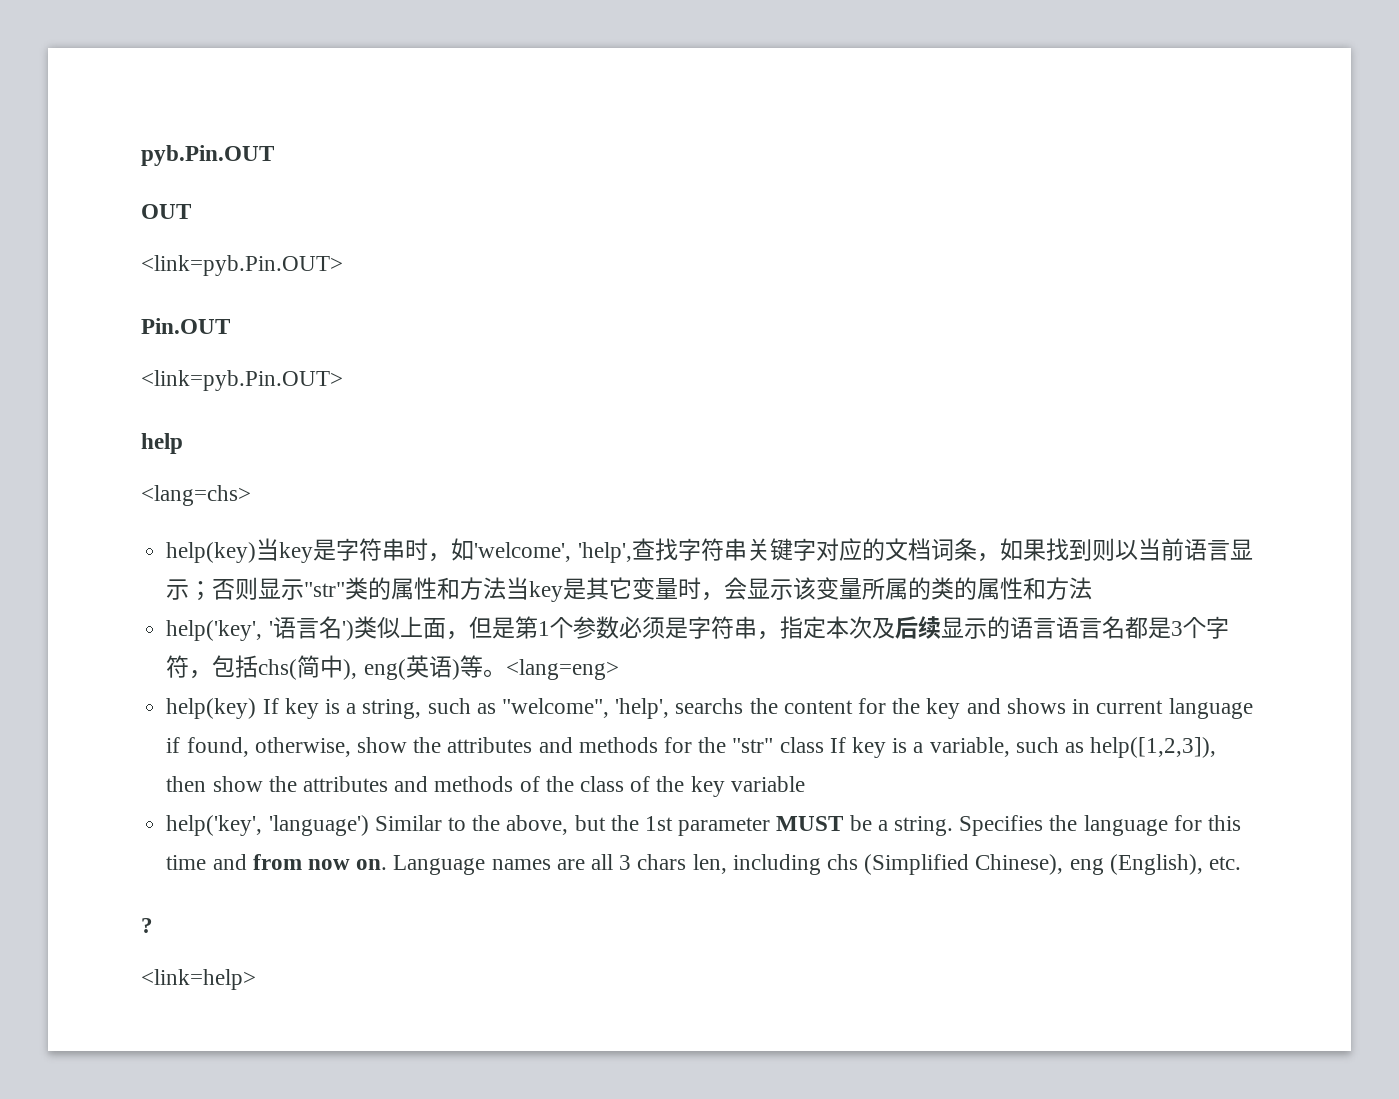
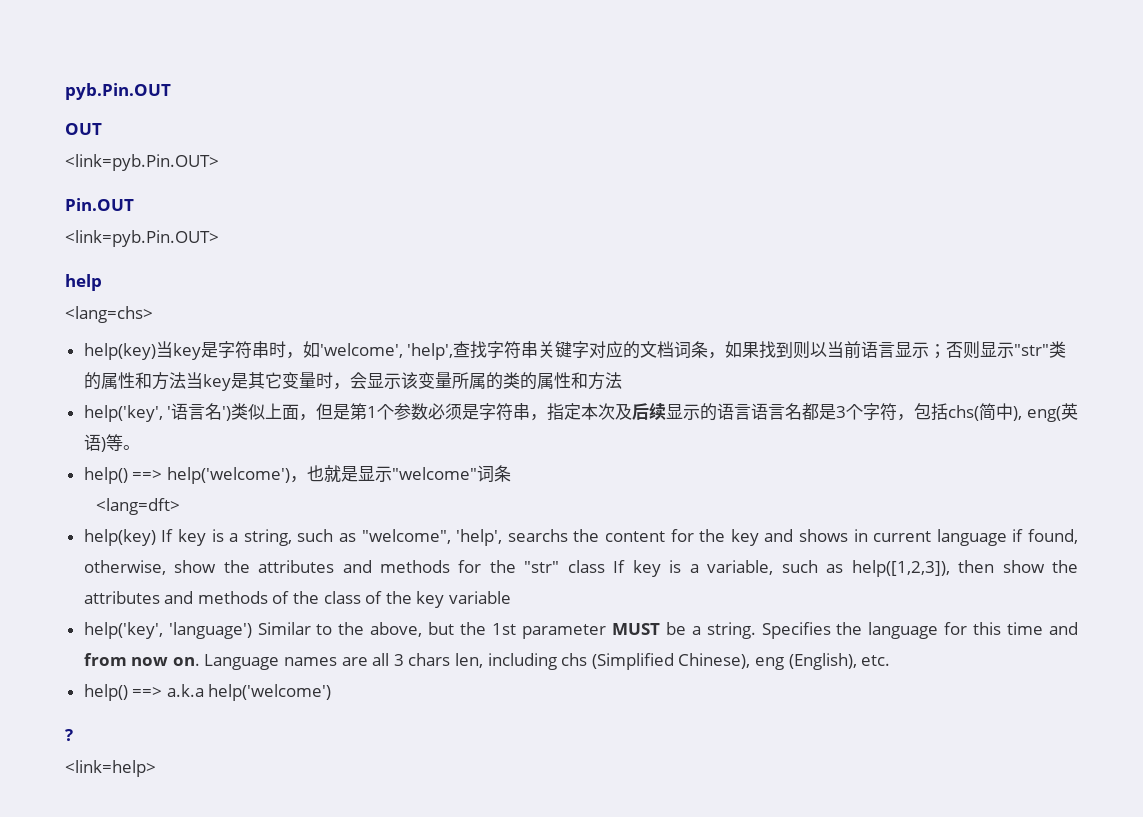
- help('key', '语言名')类似上面，但是第1个参数必须是字符串，指定本次及后续显示的语言语言名都是3个字符，包括chs(简中), eng(英语)等。<lang=eng>
+ help('key', '语言名')类似上面，但是第1个参数必须是字符串，指定本次及后续显示的语言语言名都是3个字符，包括chs(简中), eng(英语)等。
+ help() ==> help('welcome')，也就是显示"welcome"词条
+ <lang=dft>
+ help() ==> a.k.a help('welcome')

